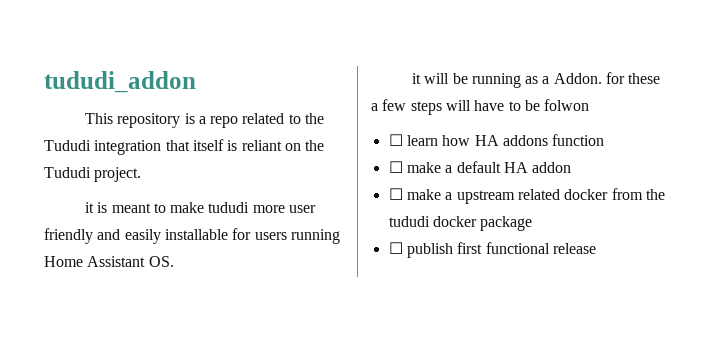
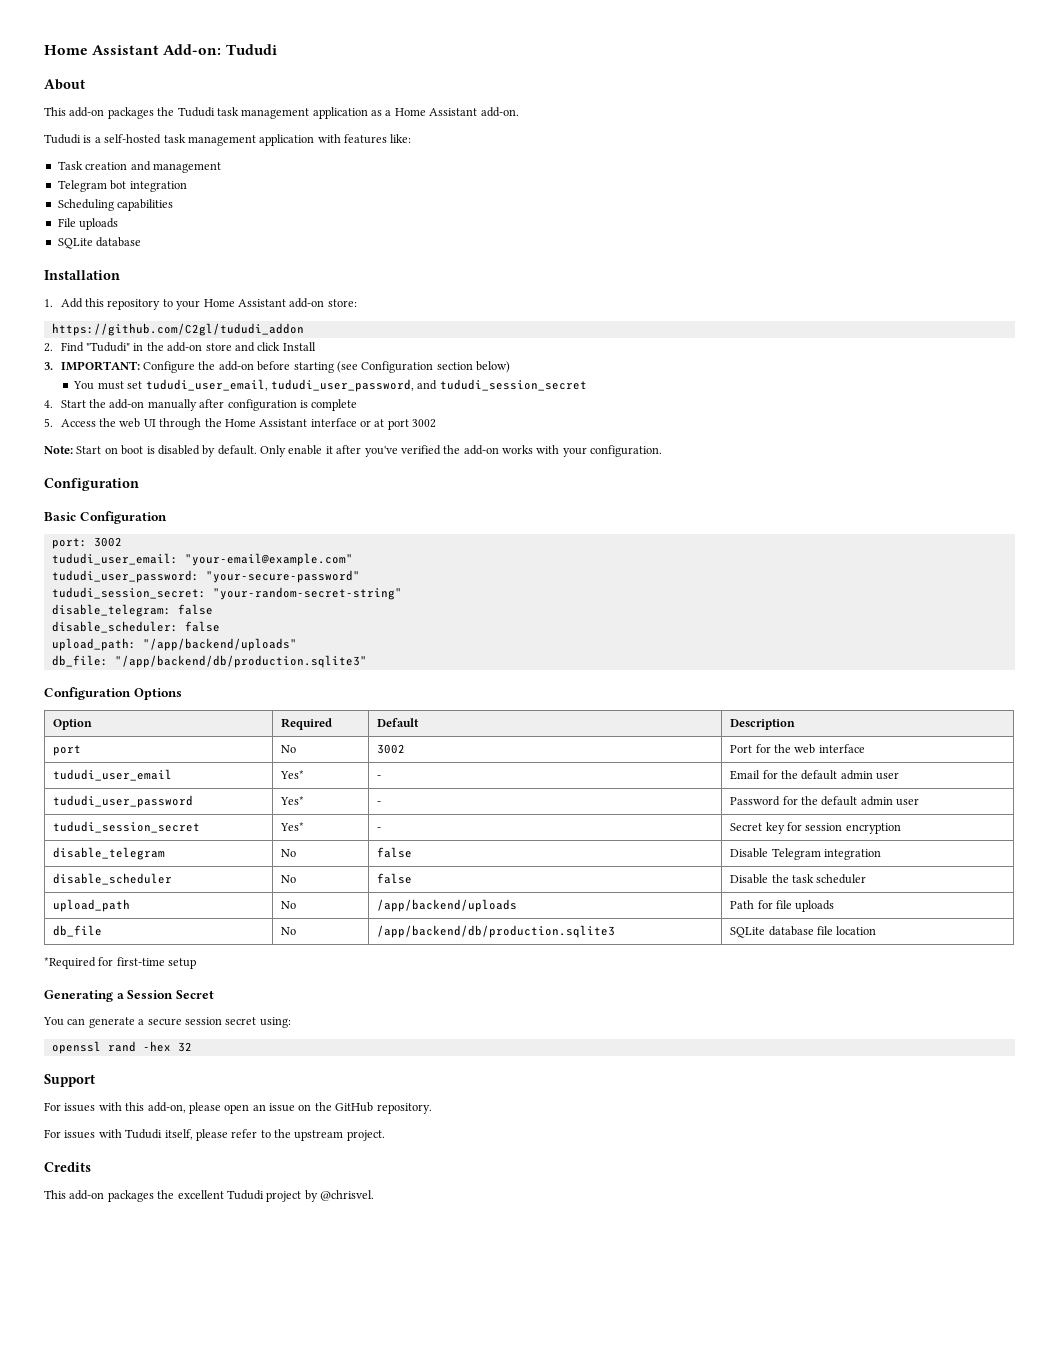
- tududi_addon
- This repository is a repo related to the Tududi integration that itself is reliant on the Tududi project.
- it is meant to make tududi more user friendly and easily installable for users running Home Assistant OS.
- it will be running as a Addon. for these a few steps will have to be folwon
- ☐ learn how HA addons function
- ☐ make a default HA addon
- ☐ make a upstream related docker from the tududi docker package
- ☐ publish first functional release
+ Home Assistant Add-on: Tududi
+ About
+ This add-on packages the Tududi task management application as a Home Assistant add-on.
+ Tududi is a self-hosted task management application with features like:
+ Task creation and management
+ Telegram bot integration
+ Scheduling capabilities
+ File uploads
+ SQLite database
+ Installation
+ 1. Add this repository to your Home Assistant add-on store:
+ https://github.com/C2gl/tududi_addon
+ 2. Find "Tududi" in the add-on store and click Install
+ 3. IMPORTANT: Configure the add-on before starting (see Configuration section below)
+ You must set tududi_user_email, tududi_user_password, and tududi_session_secret
+ 4. Start the add-on manually after configuration is complete
+ 5. Access the web UI through the Home Assistant interface or at port 3002
+ Note: Start on boot is disabled by default. Only enable it after you've verified the add-on works with your configuration.
+ Configuration
+ Basic Configuration
+ port: 3002
+ tududi_user_email: "your-email@example.com"
+ tududi_user_password: "your-secure-password"
+ tududi_session_secret: "your-random-secret-string"
+ disable_telegram: false
+ disable_scheduler: false
+ upload_path: "/app/backend/uploads"
+ db_file: "/app/backend/db/production.sqlite3"
+ Configuration Options
+ Option | Required | Default | Description
+ port | No | 3002 | Port for the web interface
+ tududi_user_email | Yes* | - | Email for the default admin user
+ tududi_user_password | Yes* | - | Password for the default admin user
+ tududi_session_secret | Yes* | - | Secret key for session encryption
+ disable_telegram | No | false | Disable Telegram integration
+ disable_scheduler | No | false | Disable the task scheduler
+ upload_path | No | /app/backend/uploads | Path for file uploads
+ db_file | No | /app/backend/db/production.sqlite3 | SQLite database file location
+ *Required for first-time setup
+ Generating a Session Secret
+ You can generate a secure session secret using:
+ openssl rand -hex 32
+ Support
+ For issues with this add-on, please open an issue on the GitHub repository.
+ For issues with Tududi itself, please refer to the upstream project.
+ Credits
+ This add-on packages the excellent Tududi project by @chrisvel.

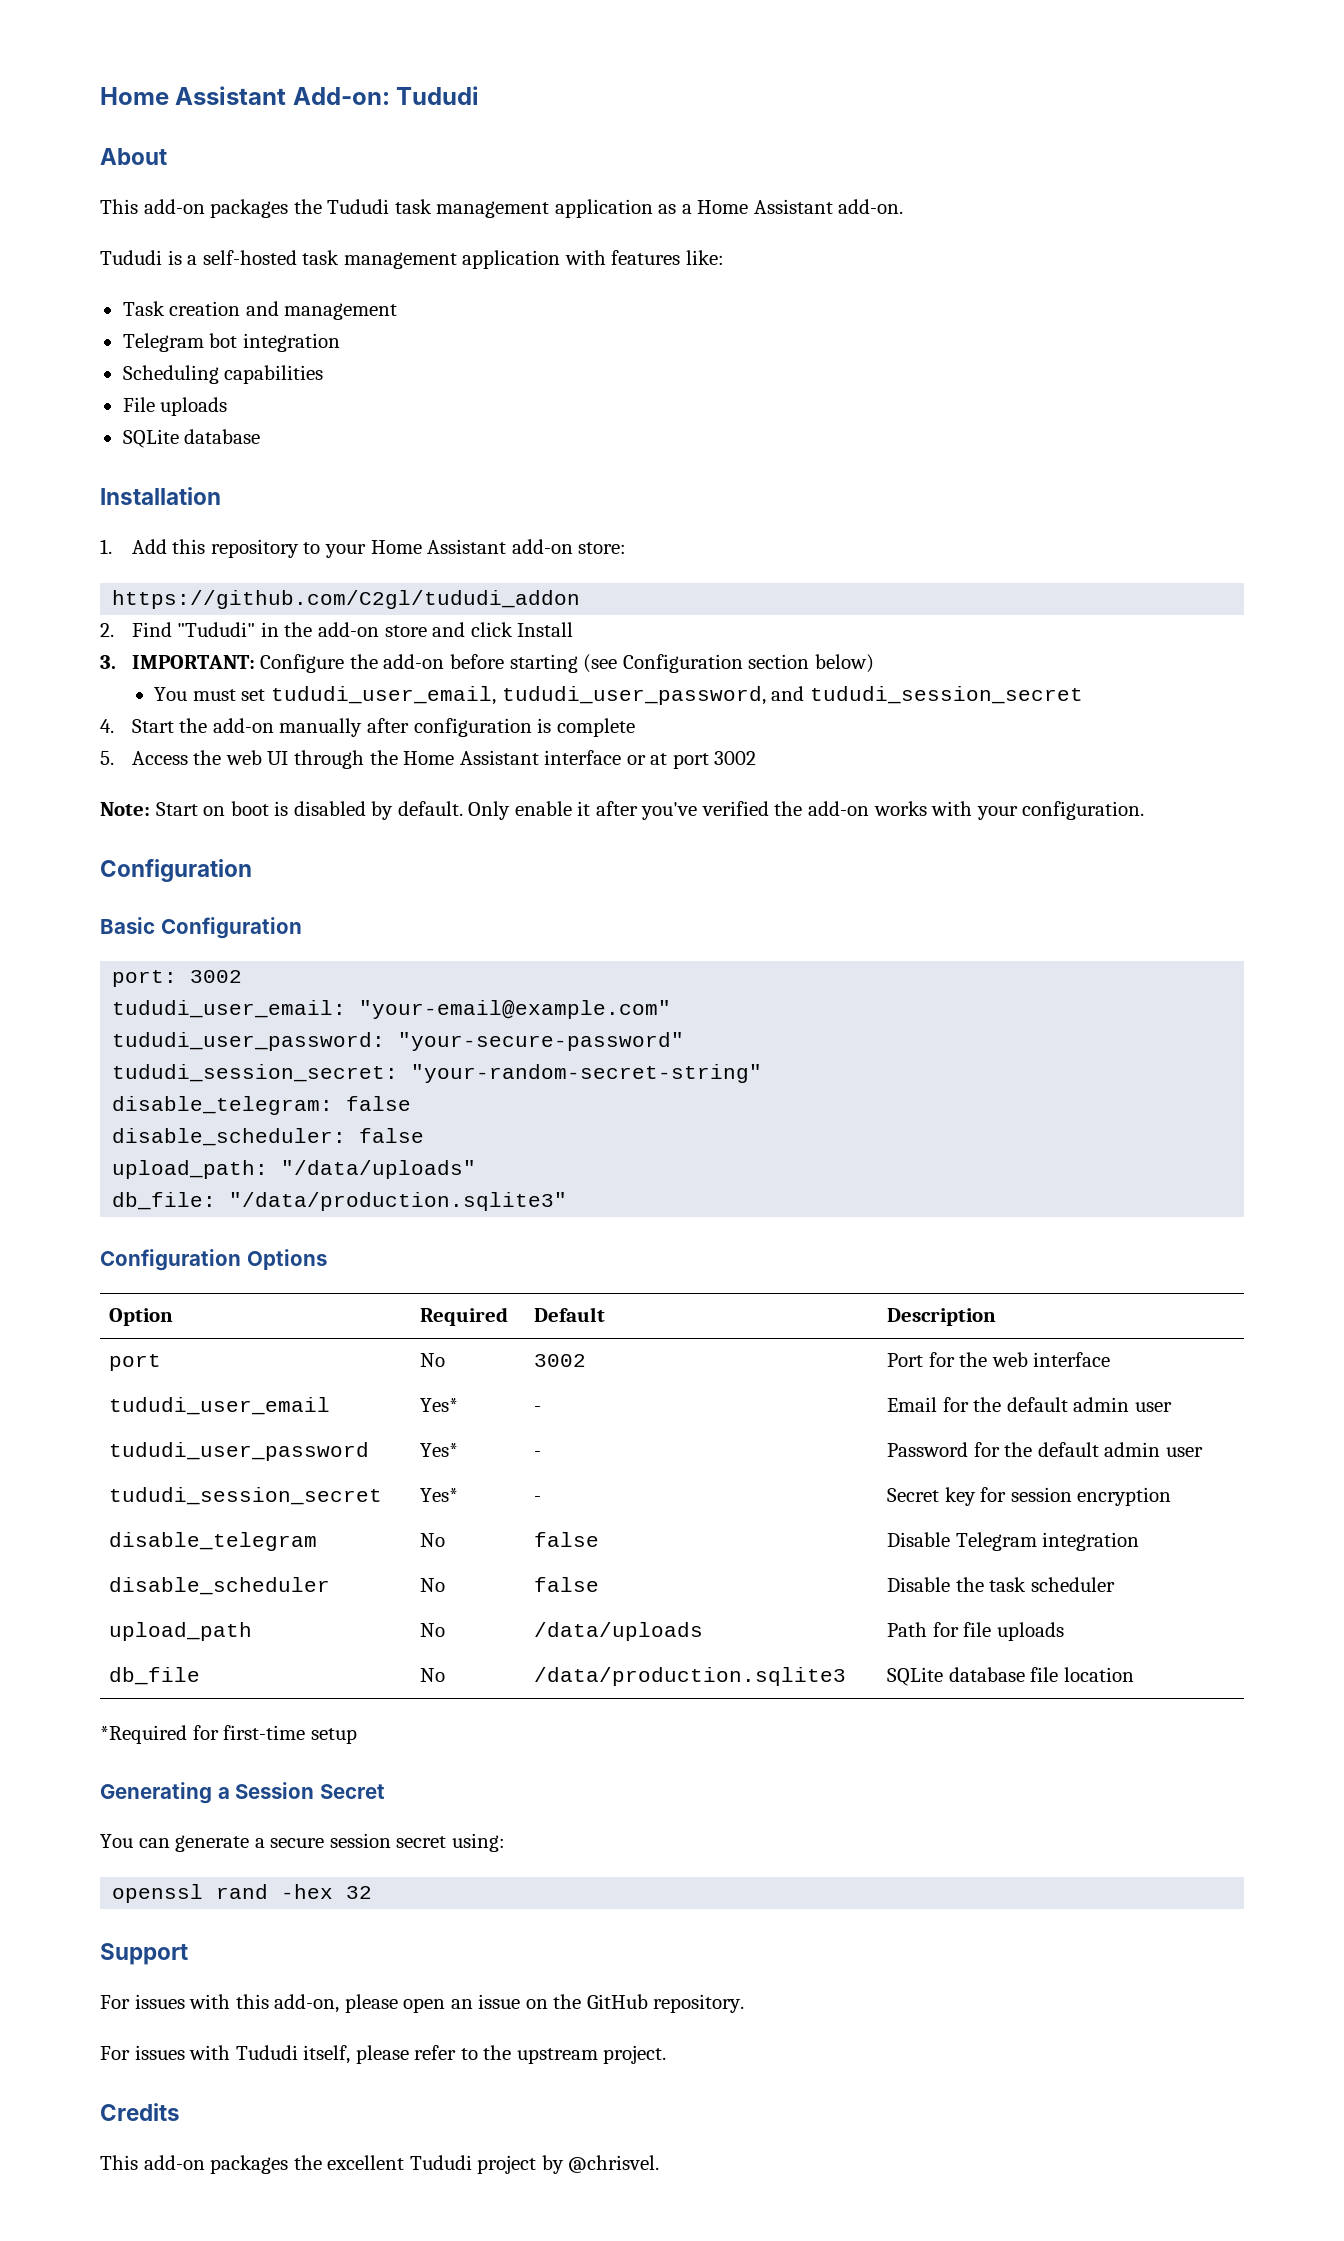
- upload_path: "/app/backend/uploads"
+ upload_path: "/data/uploads"
- db_file: "/app/backend/db/production.sqlite3"
+ db_file: "/data/production.sqlite3"
- upload_path | No | /app/backend/uploads | Path for file uploads
+ upload_path | No | /data/uploads | Path for file uploads
- db_file | No | /app/backend/db/production.sqlite3 | SQLite database file location
+ db_file | No | /data/production.sqlite3 | SQLite database file location

